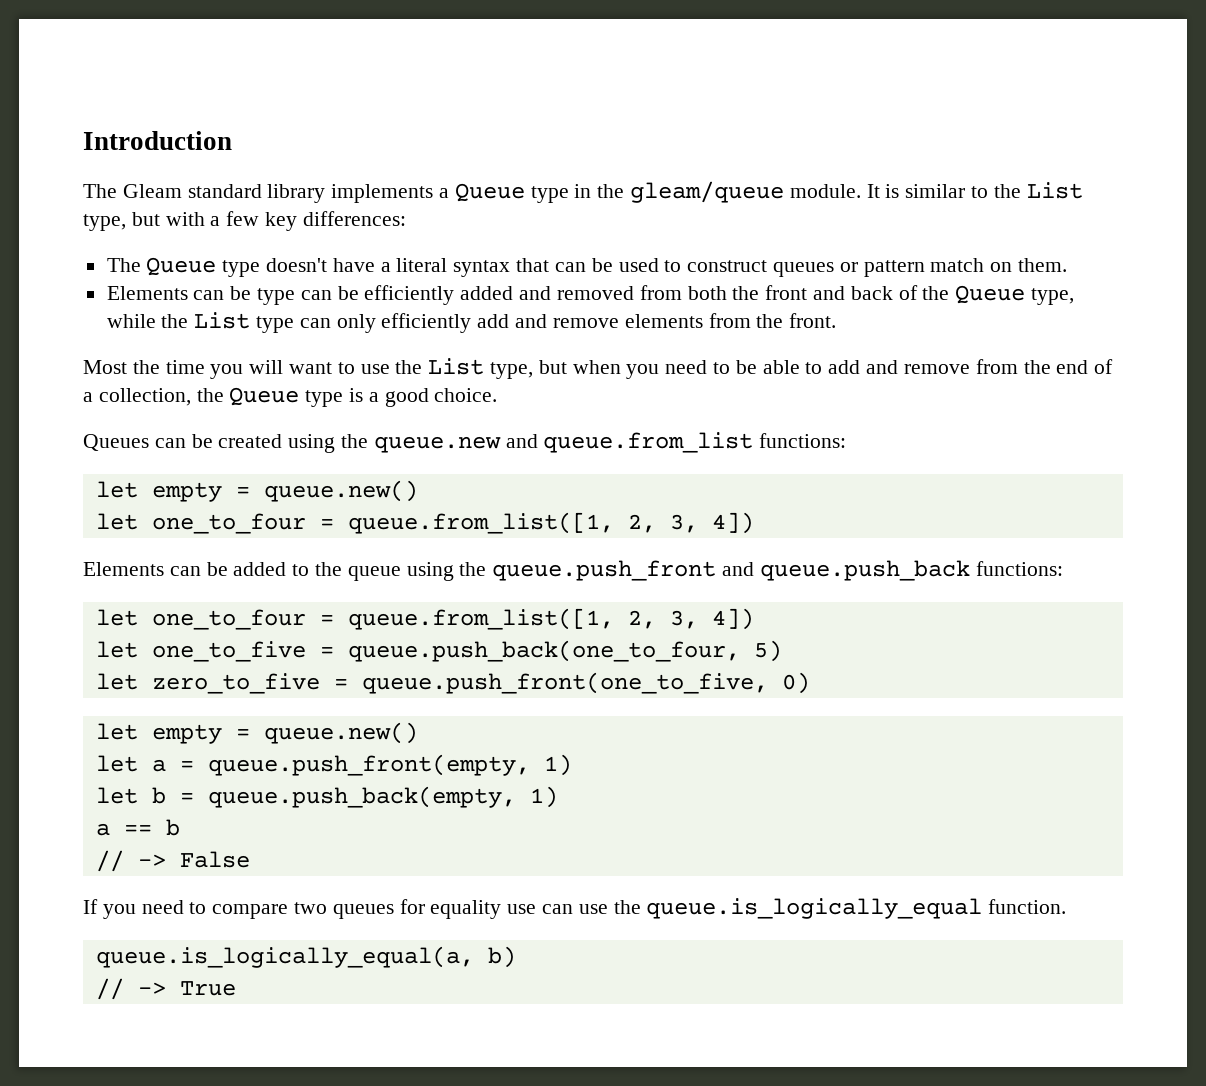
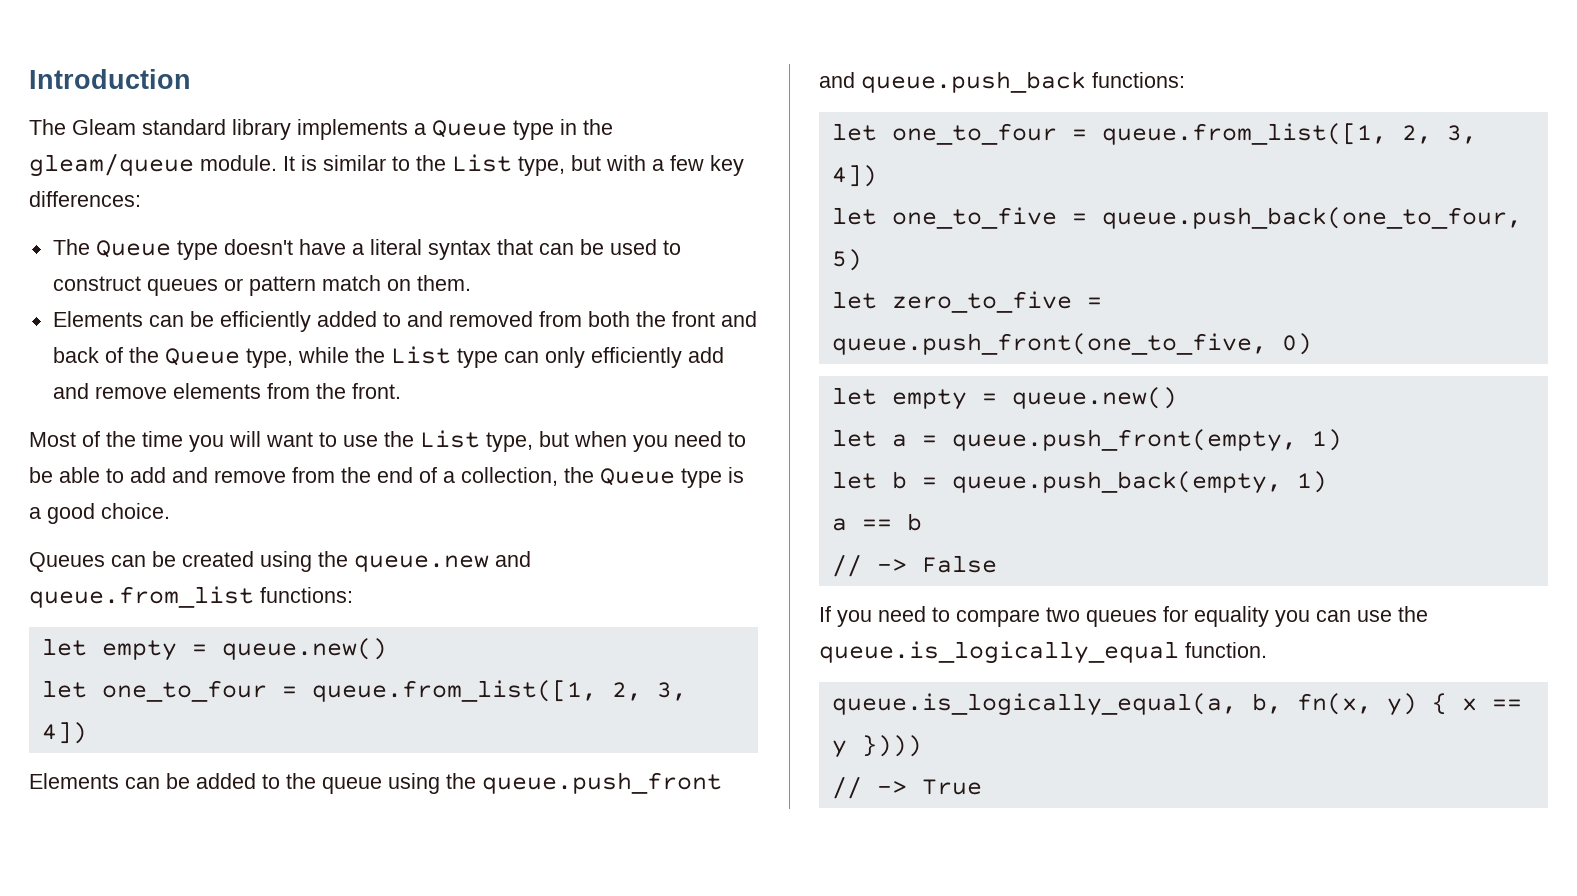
- Elements can be type can be efficiently added and removed from both the front and back of the Queue type, while the List type can only efficiently add and remove elements from the front.
+ Elements can be efficiently added to and removed from both the front and back of the Queue type, while the List type can only efficiently add and remove elements from the front.
- Most the time you will want to use the List type, but when you need to be able to add and remove from the end of a collection, the Queue type is a good choice.
+ Most of the time you will want to use the List type, but when you need to be able to add and remove from the end of a collection, the Queue type is a good choice.
- If you need to compare two queues for equality use can use the queue.is_logically_equal function.
+ If you need to compare two queues for equality you can use the queue.is_logically_equal function.
- queue.is_logically_equal(a, b)
+ queue.is_logically_equal(a, b, fn(x, y) { x == y })))

